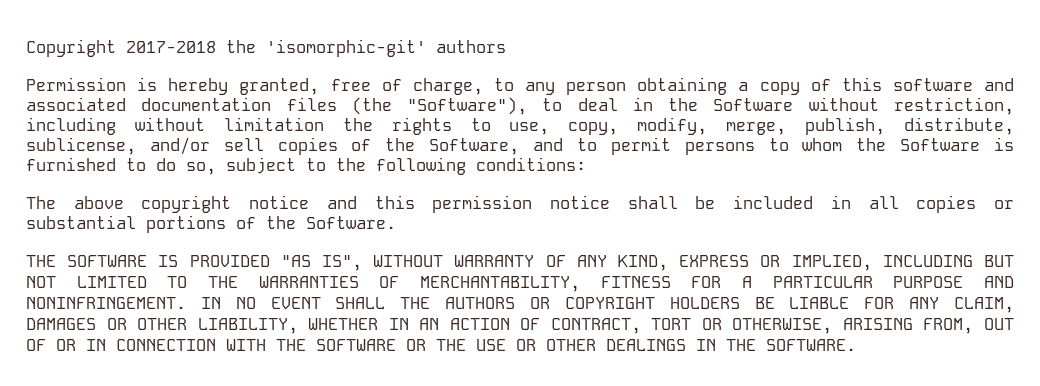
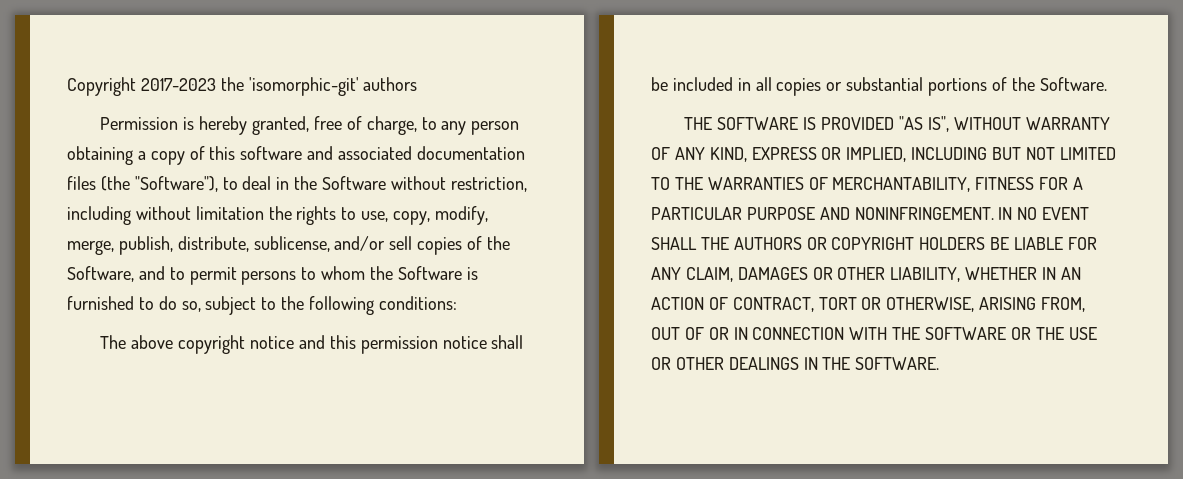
- Copyright 2017-2018 the 'isomorphic-git' authors
+ Copyright 2017-2023 the 'isomorphic-git' authors

